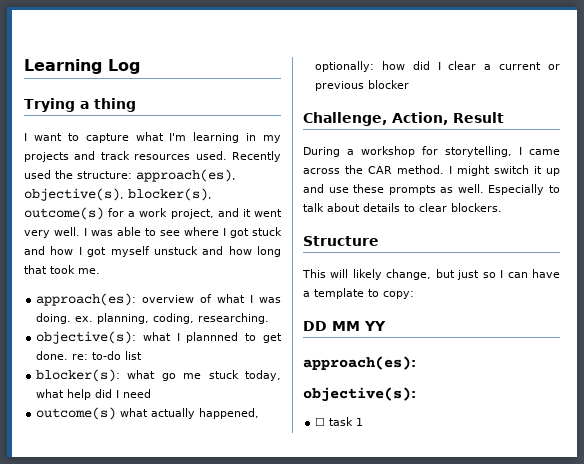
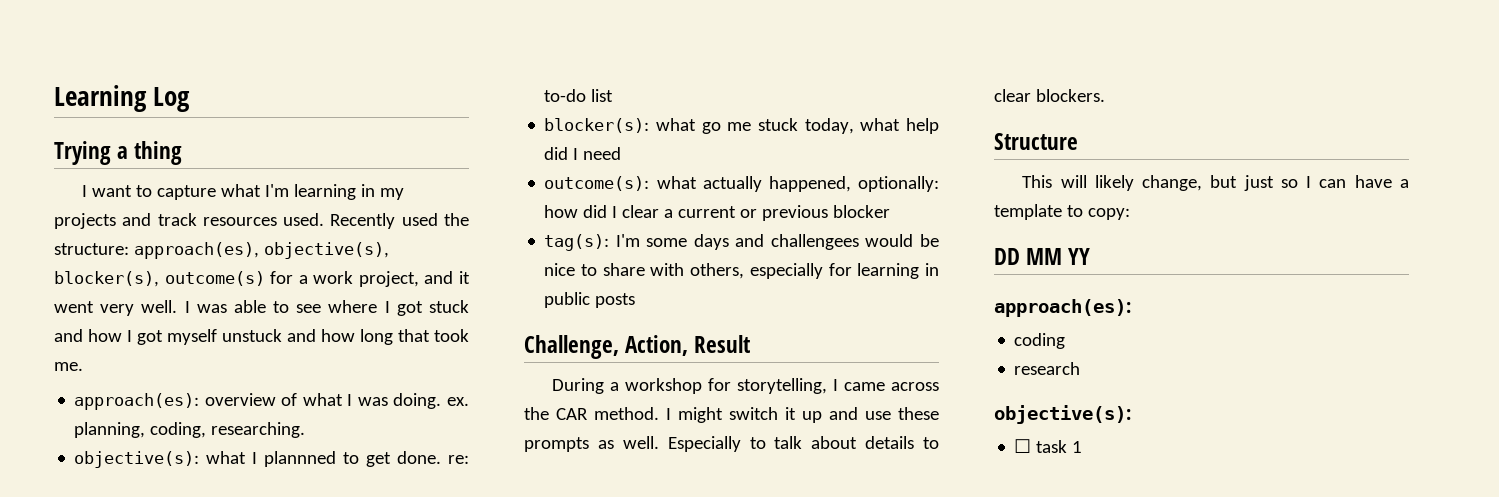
- outcome(s) what actually happened, optionally: how did I clear a current or previous blocker
+ outcome(s): what actually happened, optionally: how did I clear a current or previous blocker
+ tag(s): I'm some days and challengees would be nice to share with others, especially for learning in public posts
+ coding
+ research

